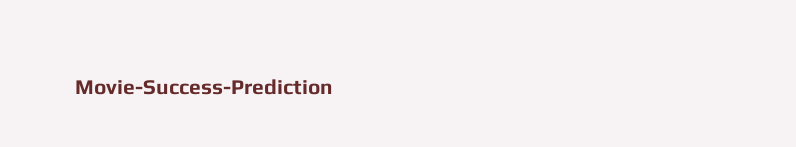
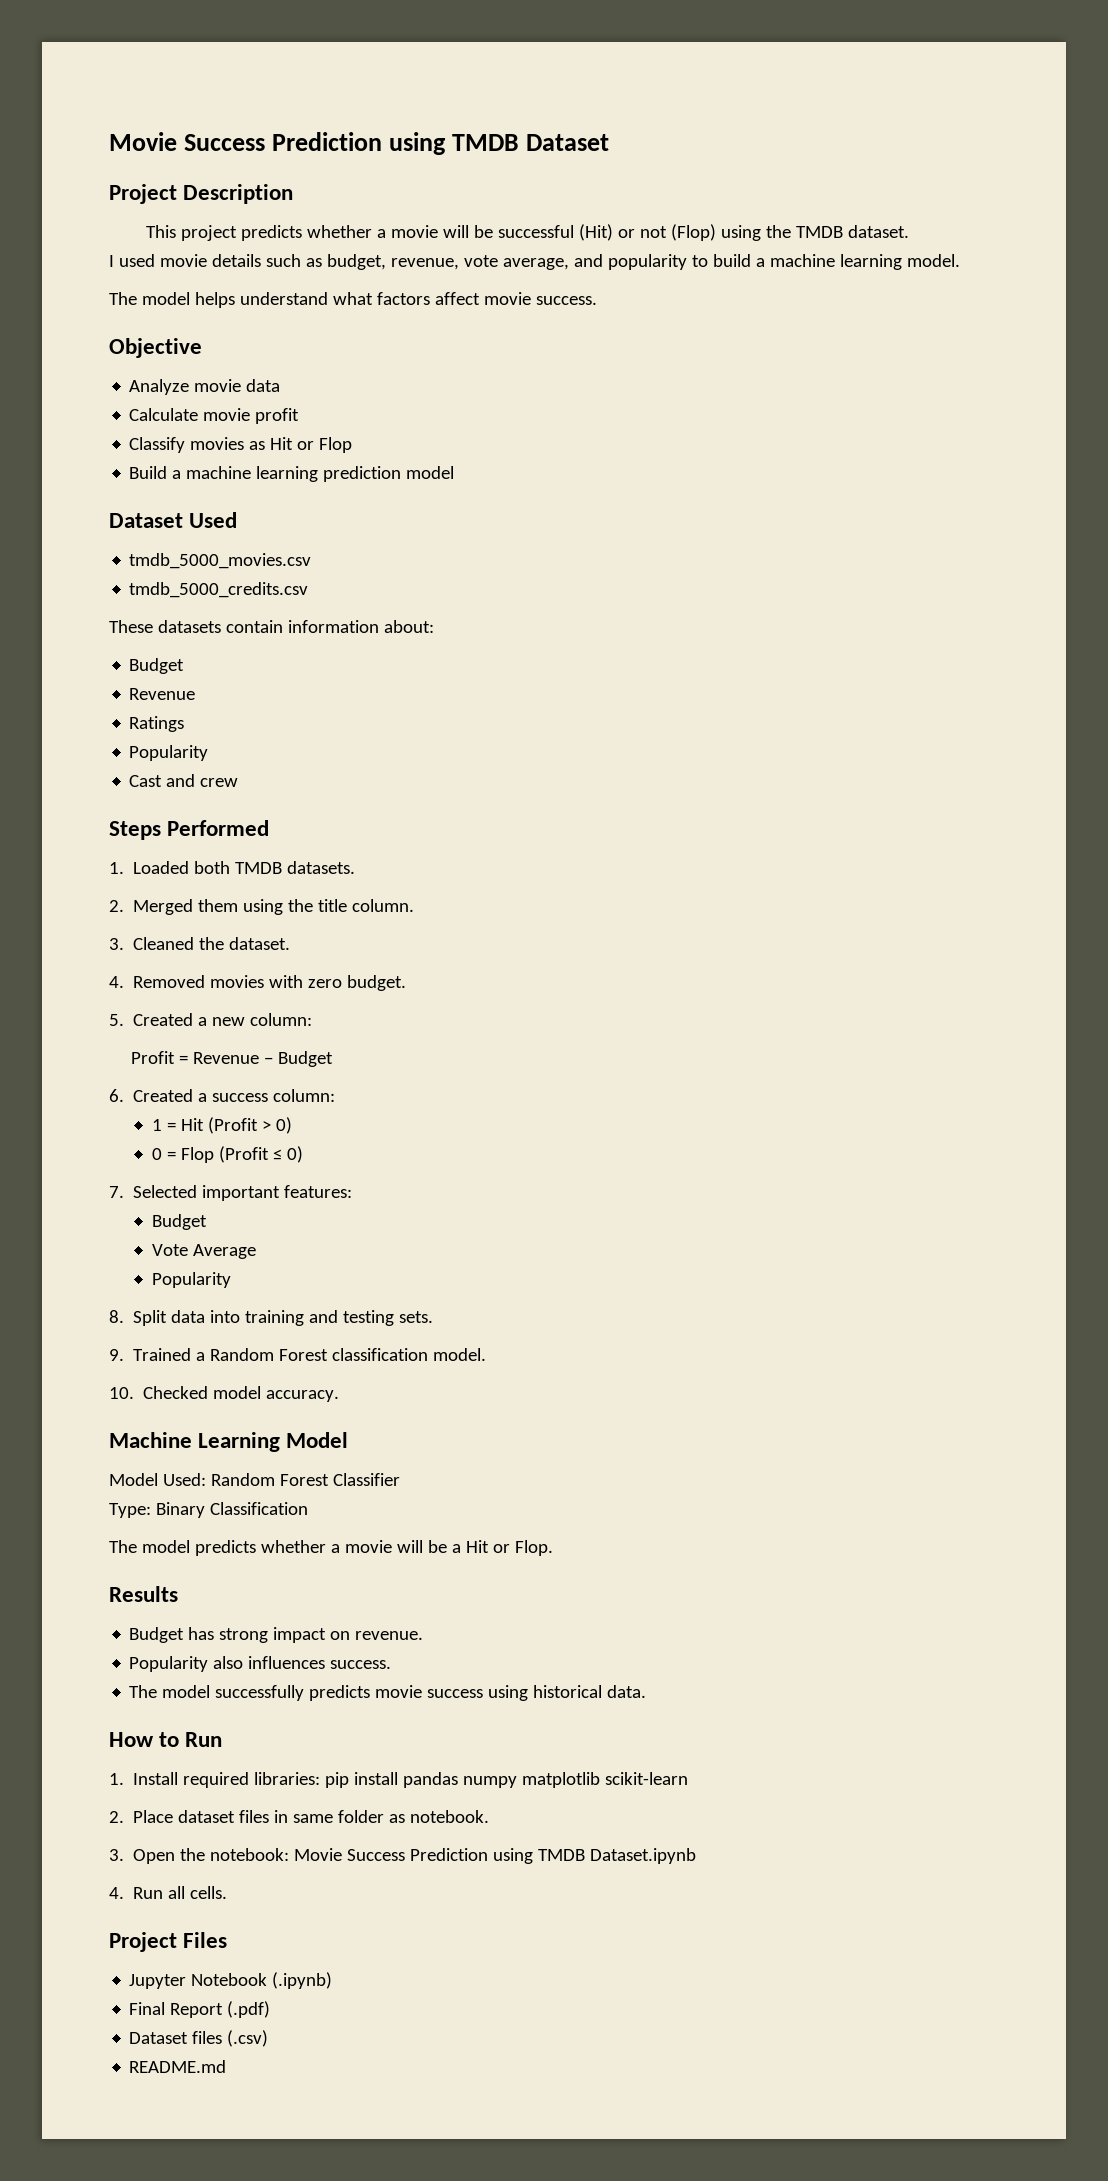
- Movie-Success-Prediction
+ Movie Success Prediction using TMDB Dataset
+ Project Description
+ This project predicts whether a movie will be successful (Hit) or not (Flop) using the TMDB dataset.
+ I used movie details such as budget, revenue, vote average, and popularity to build a machine learning model.
+ The model helps understand what factors affect movie success.
+ Objective
+ Analyze movie data
+ Calculate movie profit
+ Classify movies as Hit or Flop
+ Build a machine learning prediction model
+ Dataset Used
+ tmdb_5000_movies.csv
+ tmdb_5000_credits.csv
+ These datasets contain information about:
+ Budget
+ Revenue
+ Ratings
+ Popularity
+ Cast and crew
+ Steps Performed
+ 1. Loaded both TMDB datasets.
+ 2. Merged them using the title column.
+ 3. Cleaned the dataset.
+ 4. Removed movies with zero budget.
+ 5. Created a new column:
+ Profit = Revenue − Budget
+ 6. Created a success column:
+ 1 = Hit (Profit > 0)
+ 0 = Flop (Profit ≤ 0)
+ 7. Selected important features:
+ Budget
+ Vote Average
+ Popularity
+ 8. Split data into training and testing sets.
+ 9. Trained a Random Forest classification model.
+ 10. Checked model accuracy.
+ Machine Learning Model
+ Model Used: Random Forest Classifier
+ Type: Binary Classification
+ The model predicts whether a movie will be a Hit or Flop.
+ Results
+ Budget has strong impact on revenue.
+ Popularity also influences success.
+ The model successfully predicts movie success using historical data.
+ How to Run
+ 1. Install required libraries: pip install pandas numpy matplotlib scikit-learn
+ 2. Place dataset files in same folder as notebook.
+ 3. Open the notebook: Movie Success Prediction using TMDB Dataset.ipynb
+ 4. Run all cells.
+ Project Files
+ Jupyter Notebook (.ipynb)
+ Final Report (.pdf)
+ Dataset files (.csv)
+ README.md

